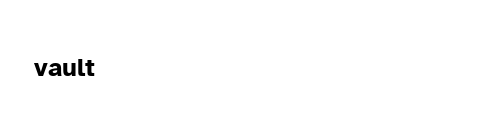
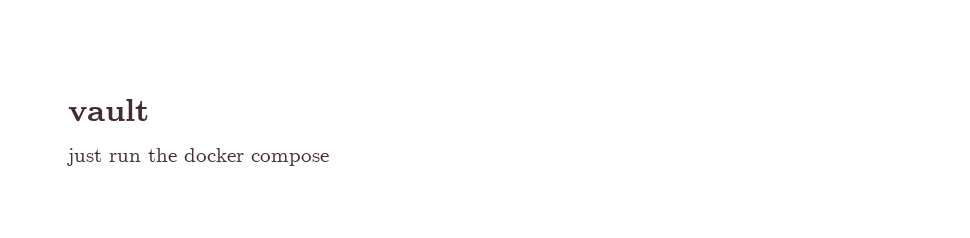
+ just run the docker compose

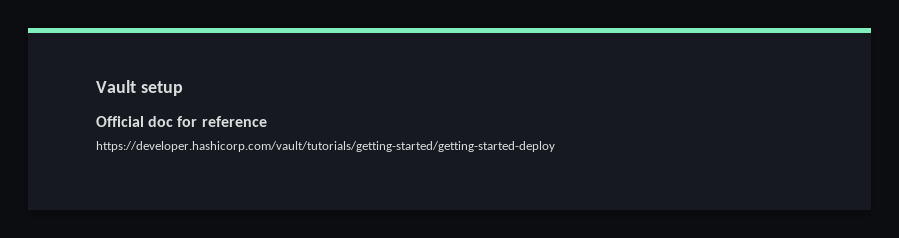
- vault
- just run the docker compose
+ Vault setup
+ Official doc for reference
+ https://developer.hashicorp.com/vault/tutorials/getting-started/getting-started-deploy

